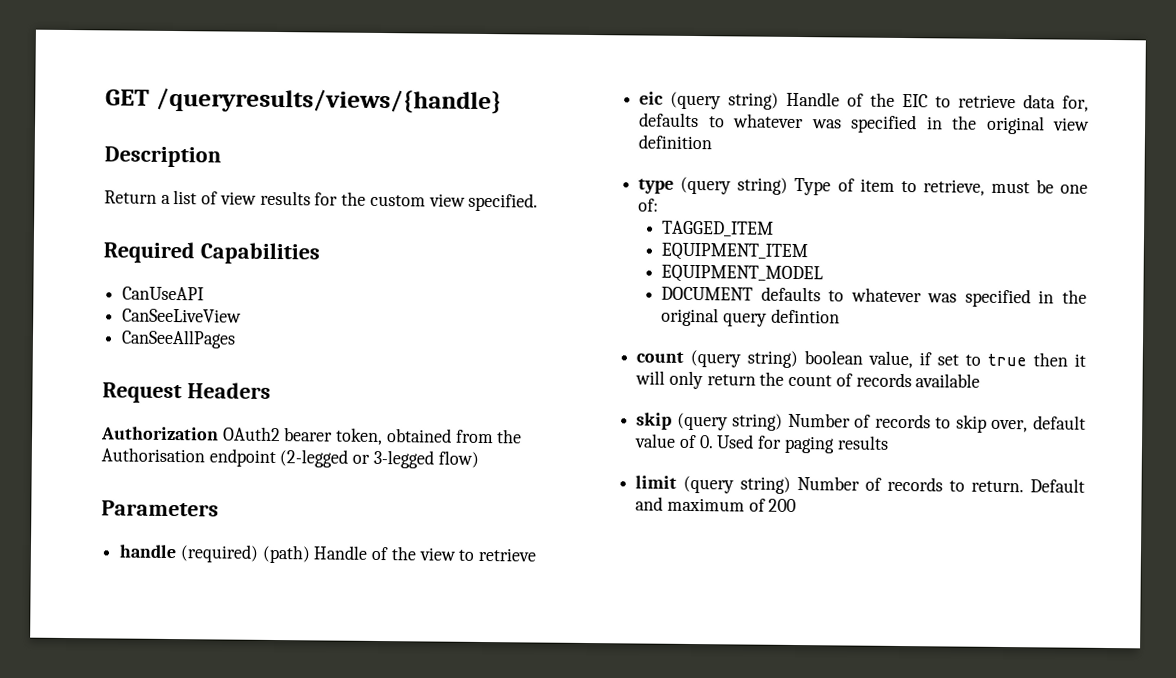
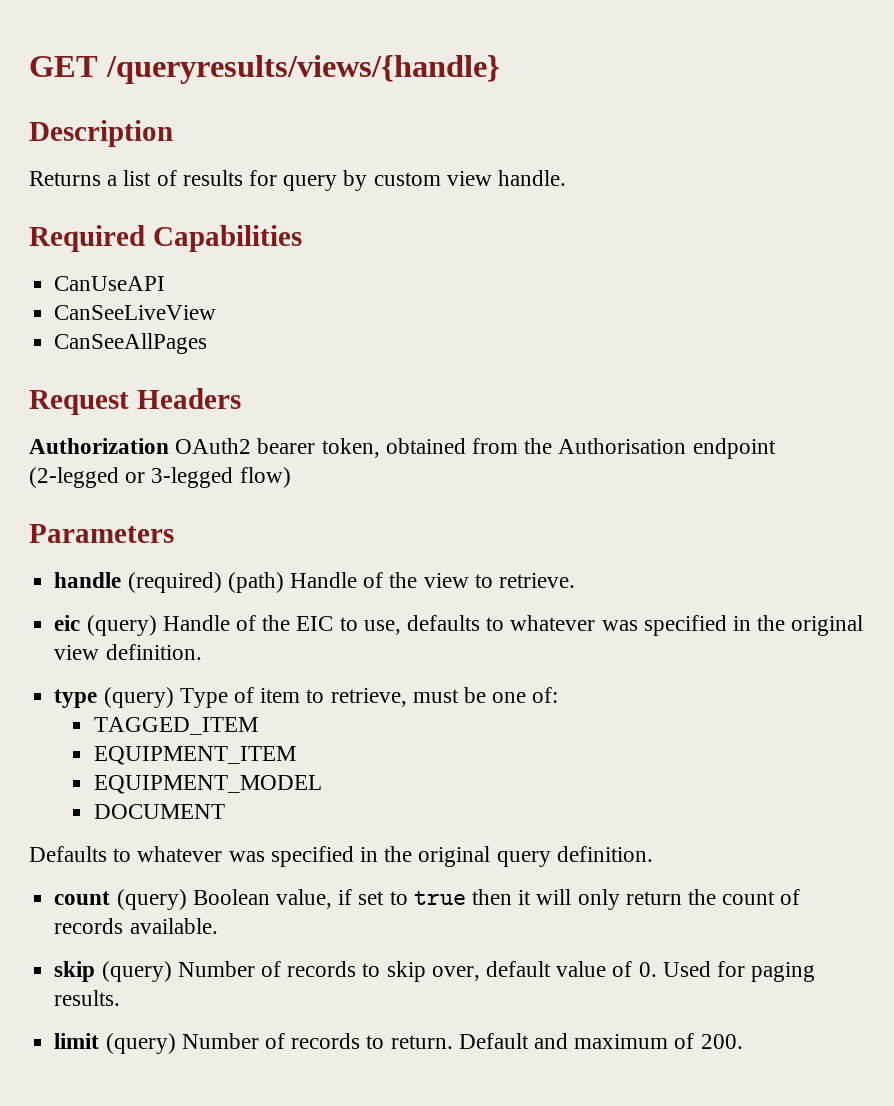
- Return a list of view results for the custom view specified.
+ Returns a list of results for query by custom view handle.
- handle (required) (path) Handle of the view to retrieve
+ handle (required) (path) Handle of the view to retrieve.
- eic (query string) Handle of the EIC to retrieve data for, defaults to whatever was specified in the original view definition
+ eic (query) Handle of the EIC to use, defaults to whatever was specified in the original view definition.
- type (query string) Type of item to retrieve, must be one of:
+ type (query) Type of item to retrieve, must be one of:
- DOCUMENT defaults to whatever was specified in the original query defintion
- count (query string) boolean value, if set to true then it will only return the count of records available
- skip (query string) Number of records to skip over, default value of 0. Used for paging results
+ DOCUMENT
+ Defaults to whatever was specified in the original query definition.
+ count (query) Boolean value, if set to true then it will only return the count of records available.
+ skip (query) Number of records to skip over, default value of 0. Used for paging results.
- limit (query string) Number of records to return.
+ limit (query) Number of records to return.
- Default and maximum of 200
+ Default and maximum of 200.

